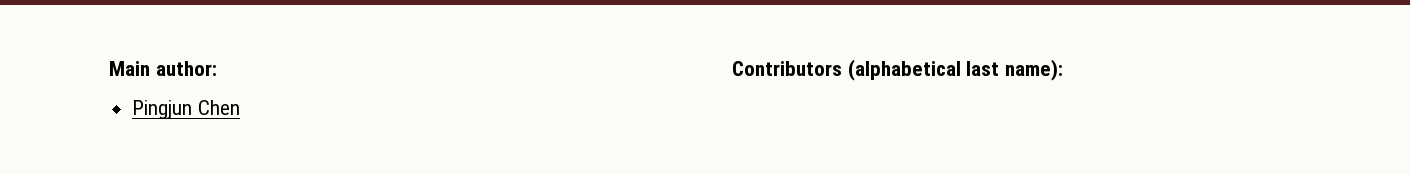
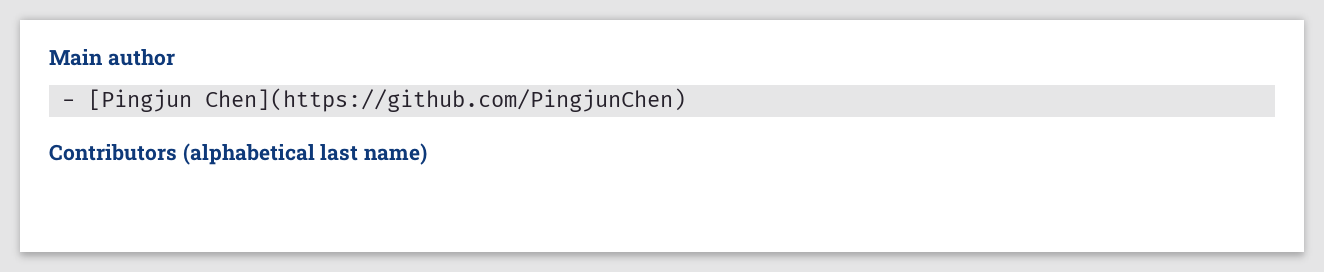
- Main author:
- Pingjun Chen
+ Main author
+ - [Pingjun Chen](https://github.com/PingjunChen)
- Contributors (alphabetical last name):
+ Contributors (alphabetical last name)

